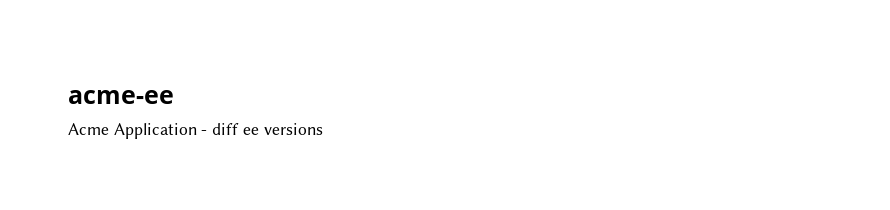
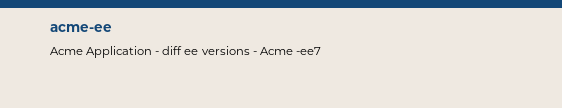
- Acme Application - diff ee versions
+ Acme Application - diff ee versions - Acme -ee7

